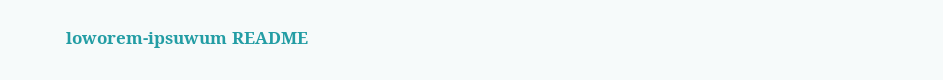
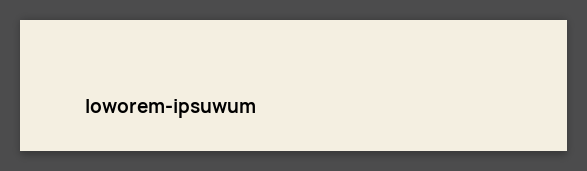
- loworem-ipsuwum README
+ loworem-ipsuwum

